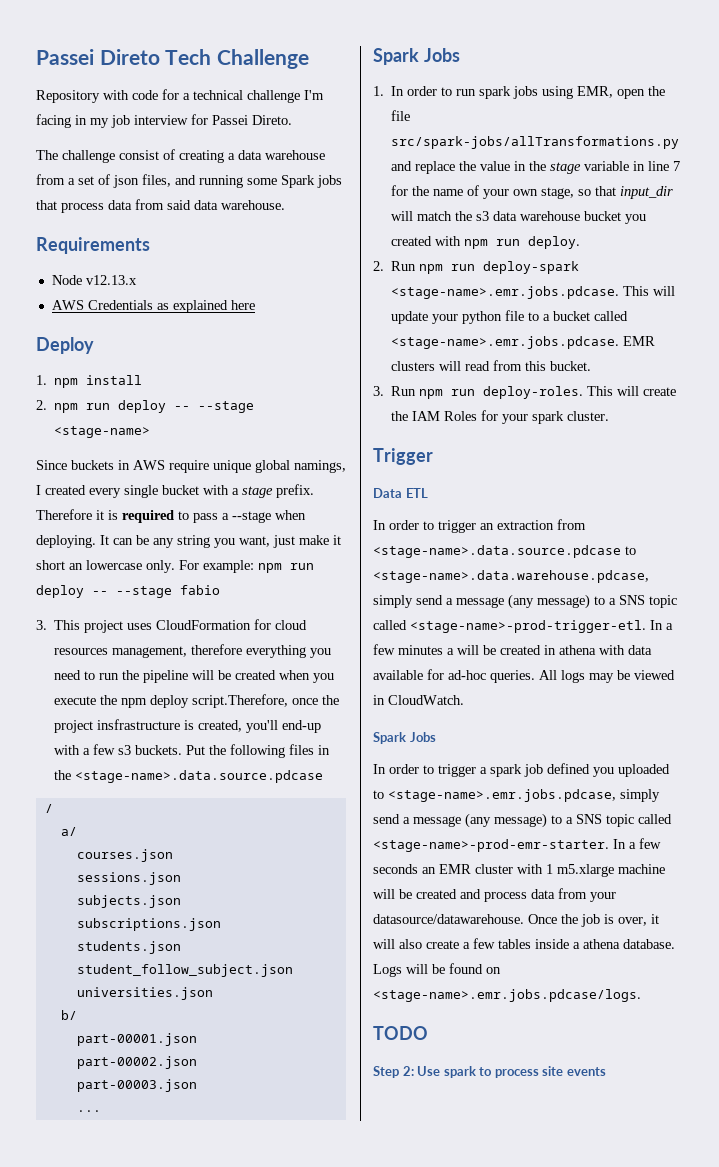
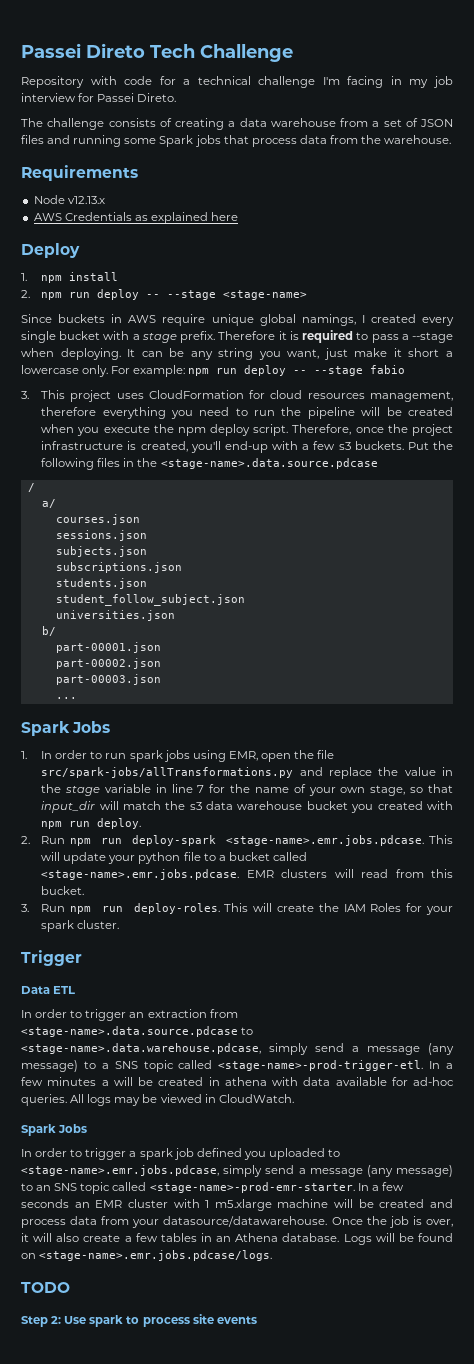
- The challenge consist of creating a data warehouse from a set of json files, and running some Spark jobs that process data from said data warehouse.
+ The challenge consists of creating a data warehouse from a set of JSON files and running some Spark jobs that process data from the warehouse.
- It can be any string you want, just make it short an lowercase only.
+ It can be any string you want, just make it short a lowercase only.
- 3. This project uses CloudFormation for cloud resources management, therefore everything you need to run the pipeline will be created when you execute the npm deploy script.Therefore, once the project insfrastructure is created, you'll end-up with a few s3 buckets.
+ 3. This project uses CloudFormation for cloud resources management, therefore everything you need to run the pipeline will be created when you execute the npm deploy script. Therefore, once the project infrastructure is created, you'll end-up with a few s3 buckets.
- In order to trigger a spark job defined you uploaded to <stage-name>.emr.jobs.pdcase, simply send a message (any message) to a SNS topic called <stage-name>-prod-emr-starter.
+ In order to trigger a spark job defined you uploaded to <stage-name>.emr.jobs.pdcase, simply send a message (any message) to an SNS topic called <stage-name>-prod-emr-starter.
- Once the job is over, it will also create a few tables inside a athena database.
+ Once the job is over, it will also create a few tables in an Athena database.

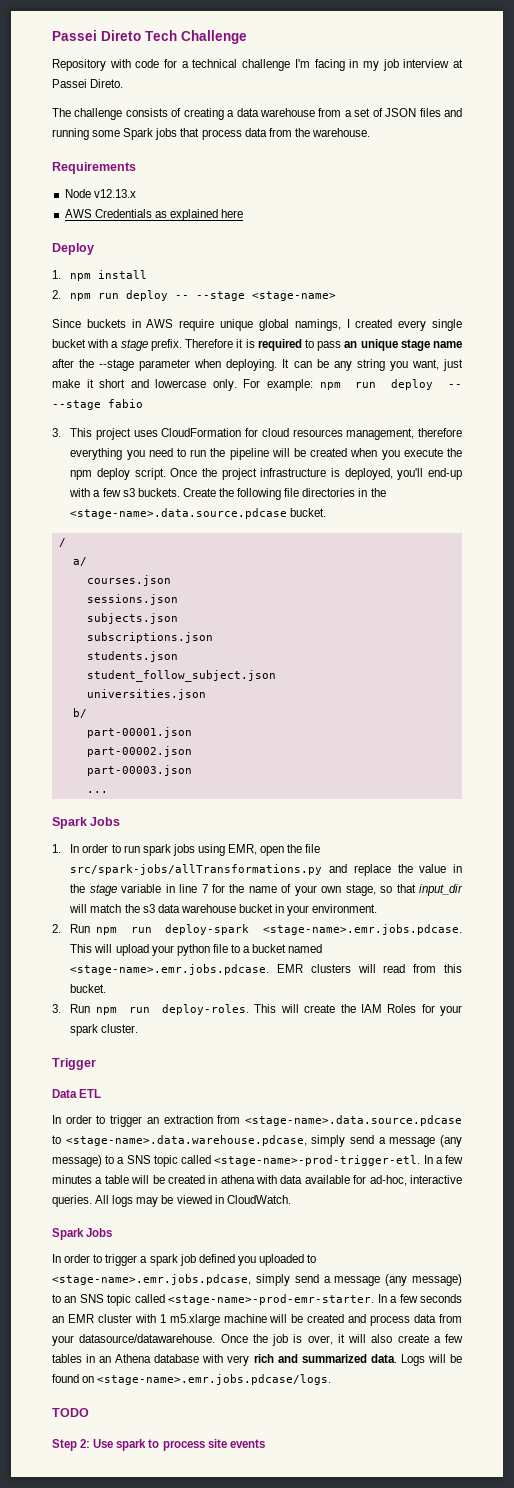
- Repository with code for a technical challenge I'm facing in my job interview for Passei Direto.
+ Repository with code for a technical challenge I'm facing in my job interview at Passei Direto.
- Therefore it is required to pass a --stage when deploying.
+ Therefore it is required to pass an unique stage name after the --stage parameter when deploying.
- It can be any string you want, just make it short a lowercase only.
+ It can be any string you want, just make it short and lowercase only.
- Therefore, once the project infrastructure is created, you'll end-up with a few s3 buckets.
+ Once the project infrastructure is deployed, you'll end-up with a few s3 buckets.
- Put the following files in the <stage-name>.data.source.pdcase
+ Create the following file directories in the <stage-name>.data.source.pdcase bucket.
- 1. In order to run spark jobs using EMR, open the file src/spark-jobs/allTransformations.py and replace the value in the stage variable in line 7 for the name of your own stage, so that input_dir will match the s3 data warehouse bucket you created with npm run deploy.
+ 1. In order to run spark jobs using EMR, open the file src/spark-jobs/allTransformations.py and replace the value in the stage variable in line 7 for the name of your own stage, so that input_dir will match the s3 data warehouse bucket in your environment.
- 2. Run npm run deploy-spark <stage-name>.emr.jobs.pdcase. This will update your python file to a bucket called <stage-name>.emr.jobs.pdcase. EMR clusters will read from this bucket.
+ 2. Run npm run deploy-spark <stage-name>.emr.jobs.pdcase. This will upload your python file to a bucket named <stage-name>.emr.jobs.pdcase. EMR clusters will read from this bucket.
- In a few minutes a will be created in athena with data available for ad-hoc queries.
+ In a few minutes a table will be created in athena with data available for ad-hoc, interactive queries.
- Once the job is over, it will also create a few tables in an Athena database.
+ Once the job is over, it will also create a few tables in an Athena database with very rich and summarized data.

